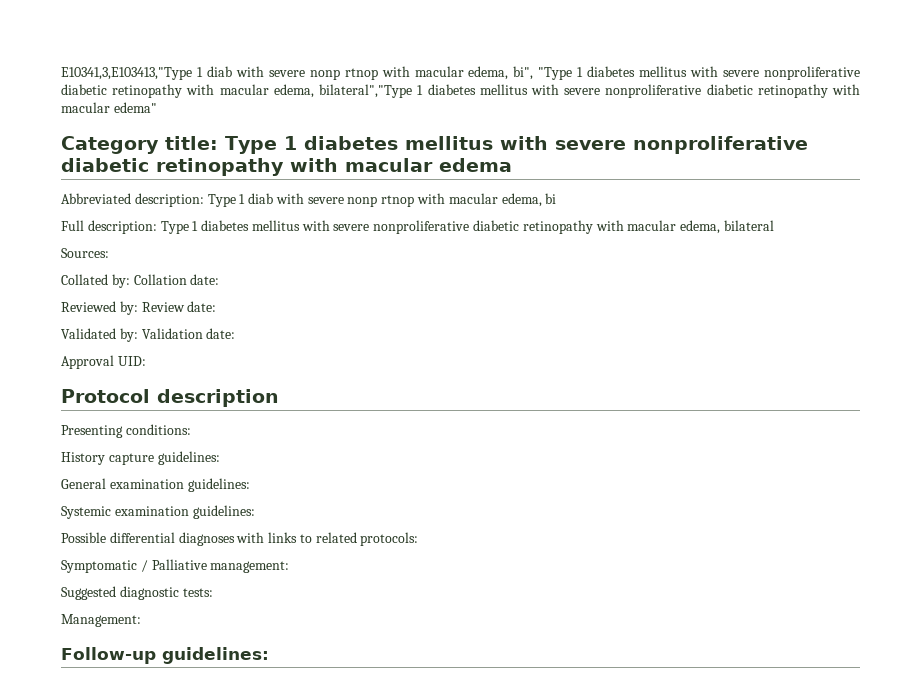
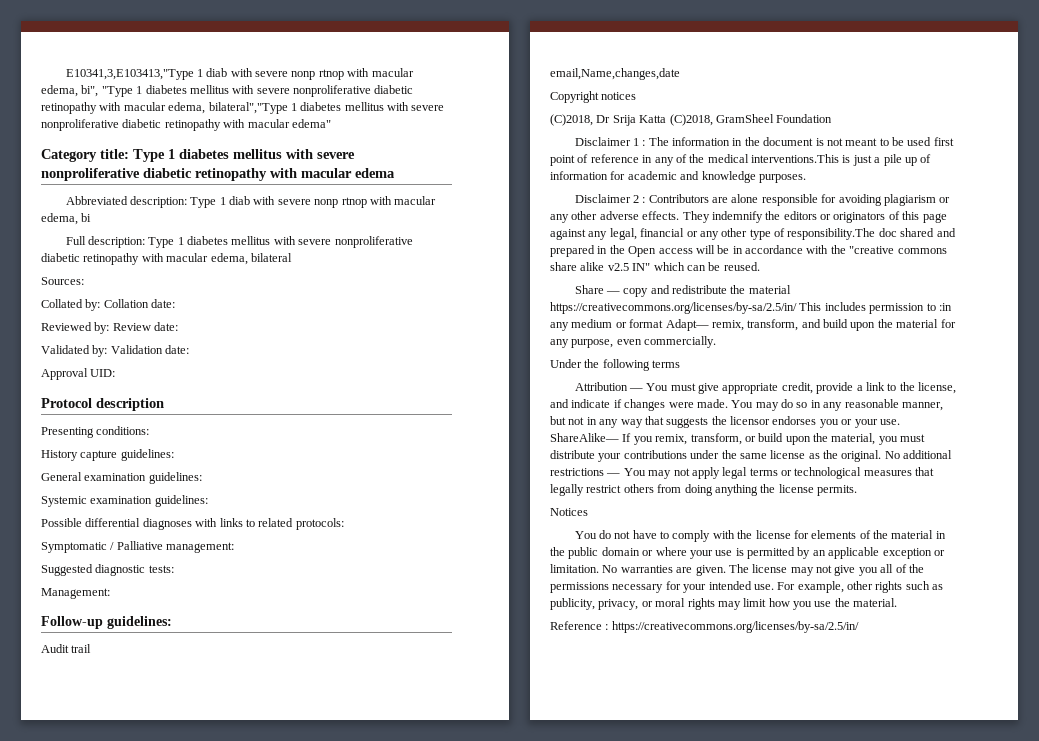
+ Audit trail
+ email,Name,changes,date
+ Copyright notices
+ (C)2018, Dr Srija Katta (C)2018, GramSheel Foundation
+ Disclaimer 1 : The information in the document is not meant to be used first point of reference in any of the medical interventions.This is just a pile up of information for academic and knowledge purposes.
+ Disclaimer 2 : Contributors are alone responsible for avoiding plagiarism or any other adverse effects. They indemnify the editors or originators of this page against any legal, financial or any other type of responsibility.The doc shared and prepared in the Open access will be in accordance with the "creative commons share alike v2.5 IN" which can be reused.
+ Share — copy and redistribute the material https://creativecommons.org/licenses/by-sa/2.5/in/ This includes permission to :in any medium or format Adapt— remix, transform, and build upon the material for any purpose, even commercially.
+ Under the following terms
+ Attribution — You must give appropriate credit, provide a link to the license, and indicate if changes were made. You may do so in any reasonable manner, but not in any way that suggests the licensor endorses you or your use. ShareAlike— If you remix, transform, or build upon the material, you must distribute your contributions under the same license as the original. No additional restrictions — You may not apply legal terms or technological measures that legally restrict others from doing anything the license permits.
+ Notices
+ You do not have to comply with the license for elements of the material in the public domain or where your use is permitted by an applicable exception or limitation. No warranties are given. The license may not give you all of the permissions necessary for your intended use. For example, other rights such as publicity, privacy, or moral rights may limit how you use the material.
+ Reference : https://creativecommons.org/licenses/by-sa/2.5/in/

